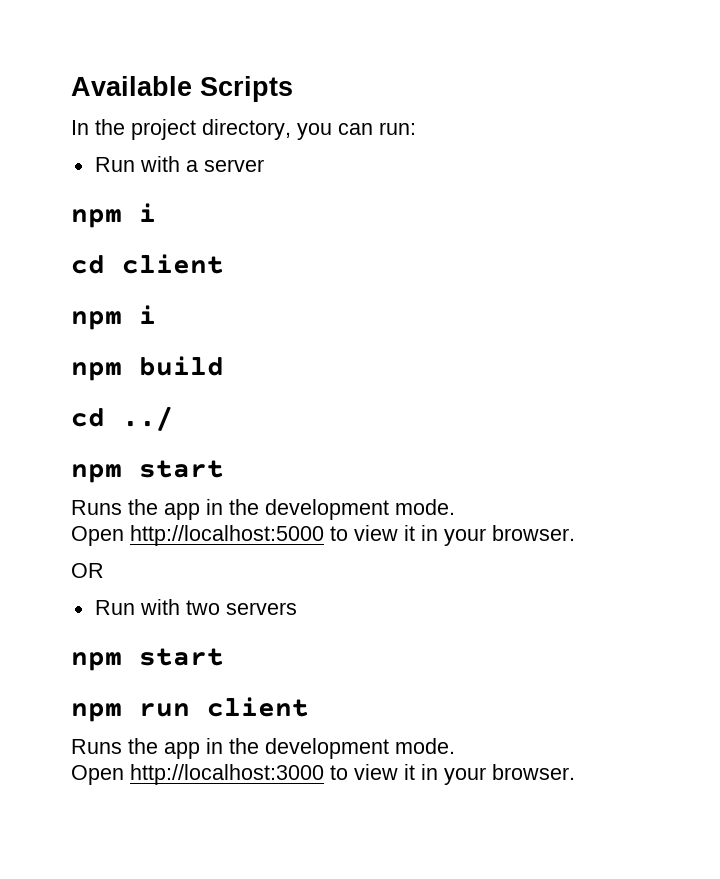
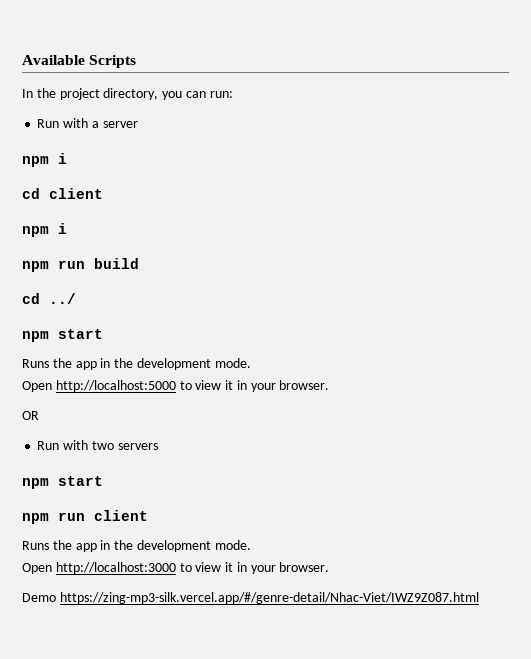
- npm build
+ npm run build
+ Demo https://zing-mp3-silk.vercel.app/#/genre-detail/Nhac-Viet/IWZ9Z087.html

